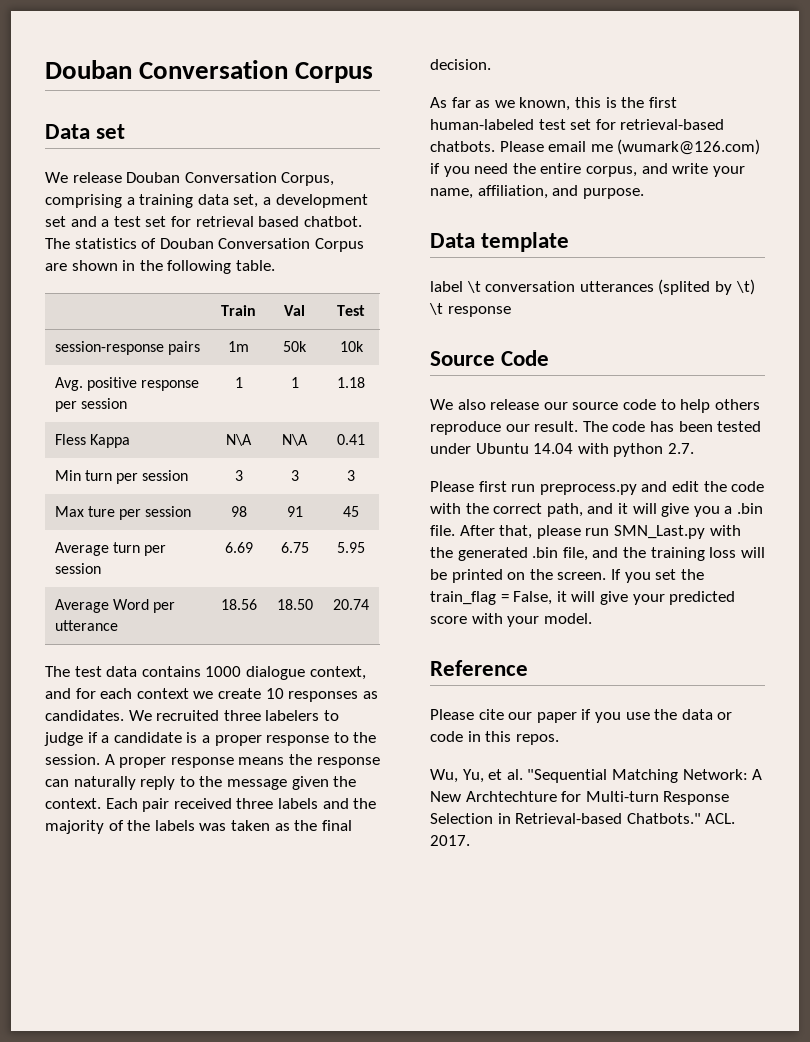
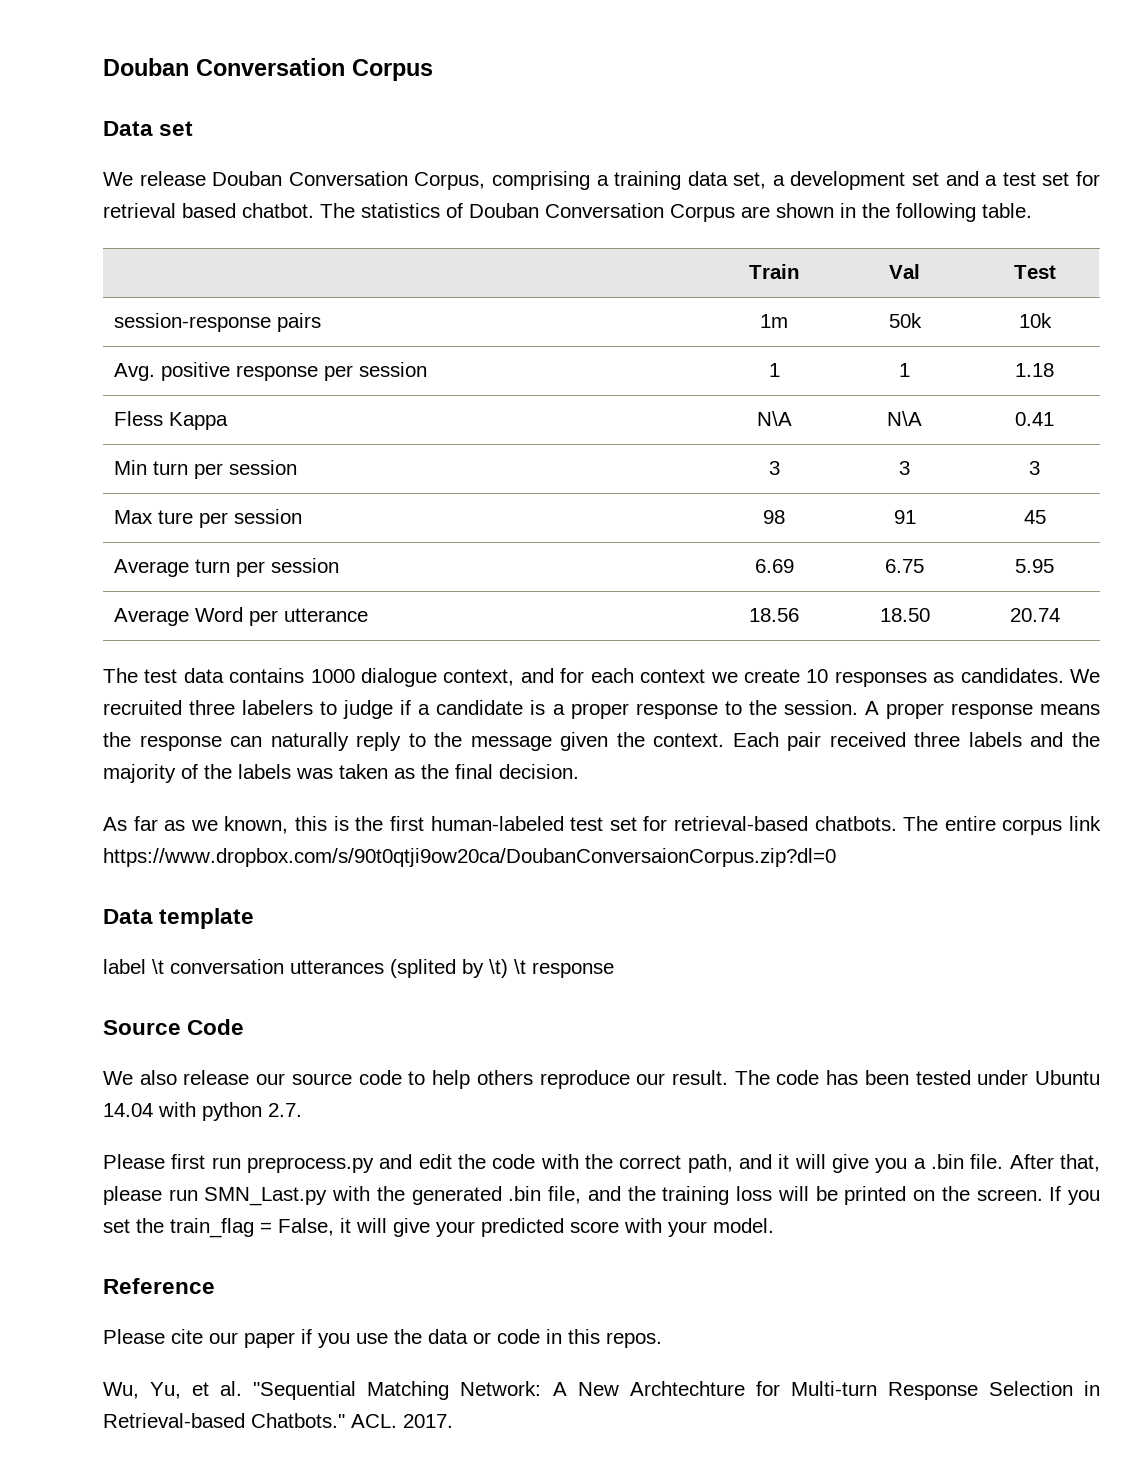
- Please email me (wumark@126.com) if you need the entire corpus, and write your name, affiliation, and purpose.
+ The entire corpus link https://www.dropbox.com/s/90t0qtji9ow20ca/DoubanConversaionCorpus.zip?dl=0

